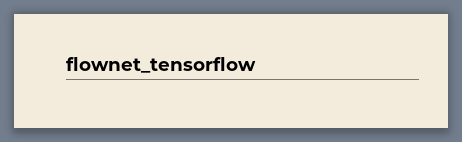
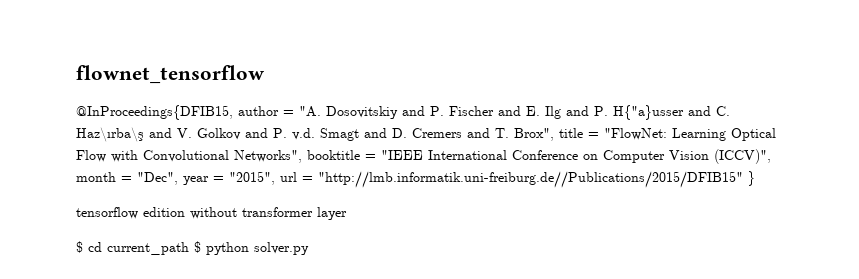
+ @InProceedings{DFIB15, author = "A. Dosovitskiy and P. Fischer and E. Ilg and P. H{"a}usser and C. Haz\ırba\ş and V. Golkov and P. v.d. Smagt and D. Cremers and T. Brox", title = "FlowNet: Learning Optical Flow with Convolutional Networks", booktitle = "IEEE International Conference on Computer Vision (ICCV)", month = "Dec", year = "2015", url = "http://lmb.informatik.uni-freiburg.de//Publications/2015/DFIB15" }
+ tensorflow edition without transformer layer
+ $ cd current_path $ python solver.py

